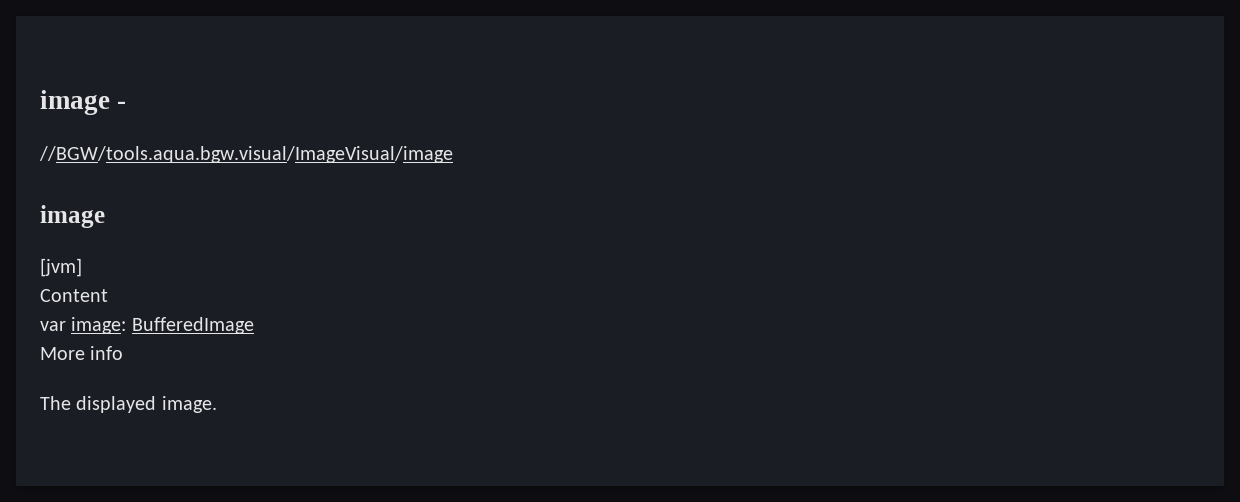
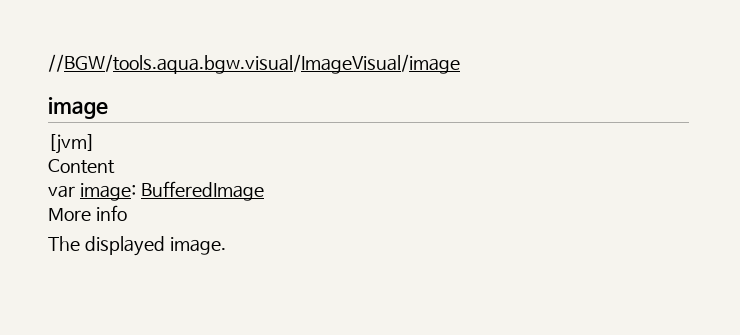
- image -

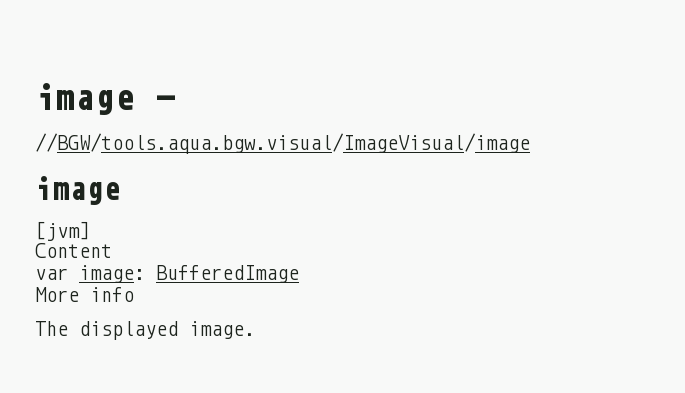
+ image -

